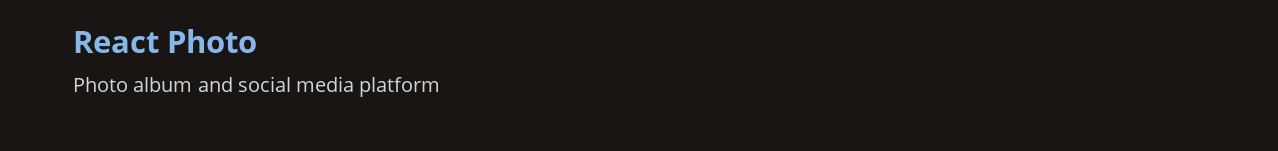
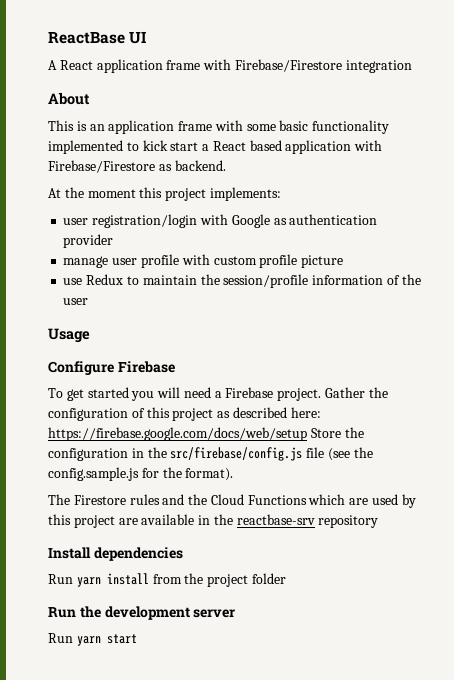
- React Photo
- Photo album and social media platform
+ ReactBase UI
+ A React application frame with Firebase/Firestore integration
+ About
+ This is an application frame with some basic functionality implemented to kick start a React based application with Firebase/Firestore as backend.
+ At the moment this project implements:
+ user registration/login with Google as authentication provider
+ manage user profile with custom profile picture
+ use Redux to maintain the session/profile information of the user
+ Usage
+ Configure Firebase
+ To get started you will need a Firebase project. Gather the configuration of this project as described here: https://firebase.google.com/docs/web/setup Store the configuration in the src/firebase/config.js file (see the config.sample.js for the format).
+ The Firestore rules and the Cloud Functions which are used by this project are available in the reactbase-srv repository
+ Install dependencies
+ Run yarn install from the project folder
+ Run the development server
+ Run yarn start

